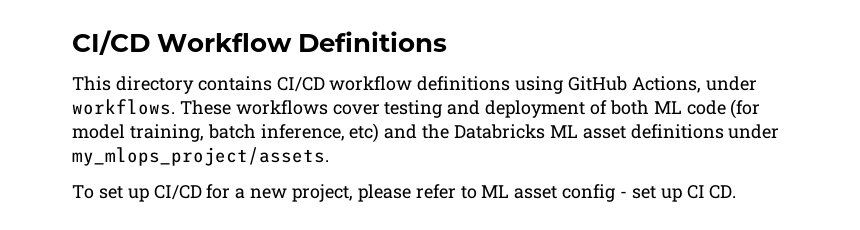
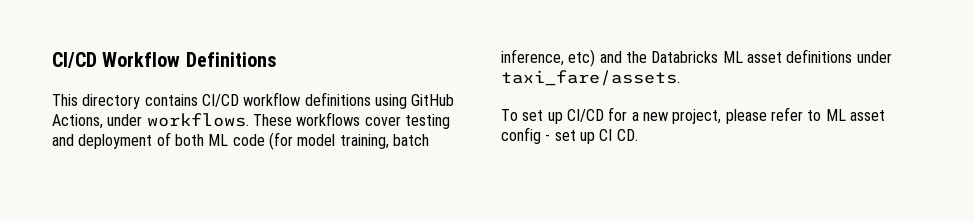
- These workflows cover testing and deployment of both ML code (for model training, batch inference, etc) and the Databricks ML asset definitions under my_mlops_project/assets.
+ These workflows cover testing and deployment of both ML code (for model training, batch inference, etc) and the Databricks ML asset definitions under taxi_fare/assets.

